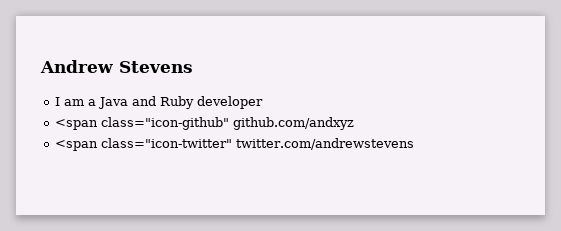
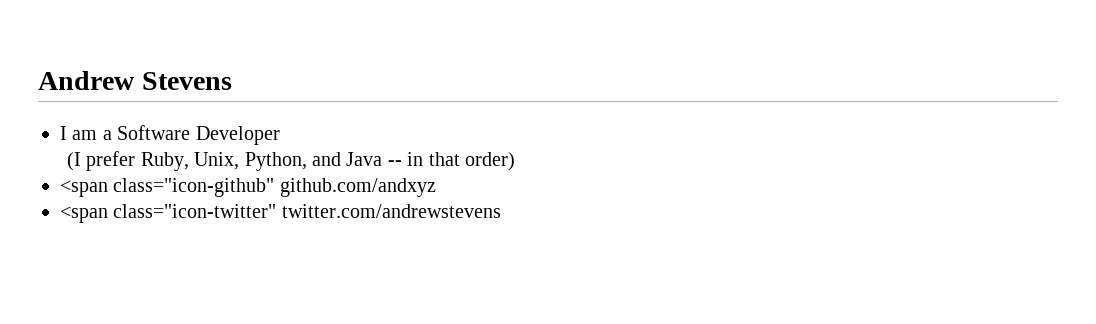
- I am a Java and Ruby developer
+ I am a Software Developer
+ (I prefer Ruby, Unix, Python, and Java -- in that order)

